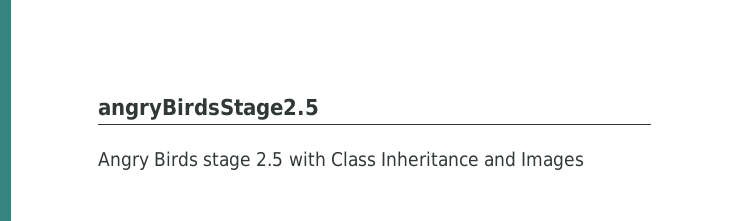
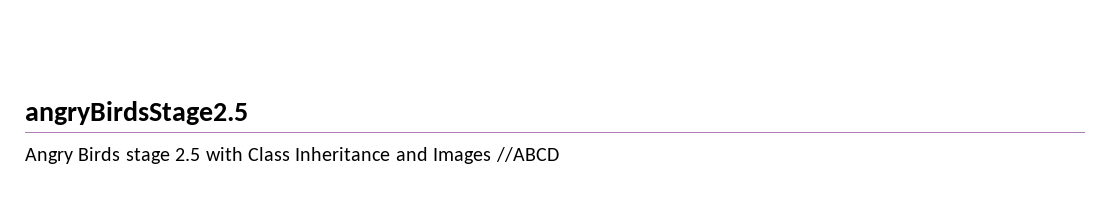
- Angry Birds stage 2.5 with Class Inheritance and Images
+ Angry Birds stage 2.5 with Class Inheritance and Images //ABCD

